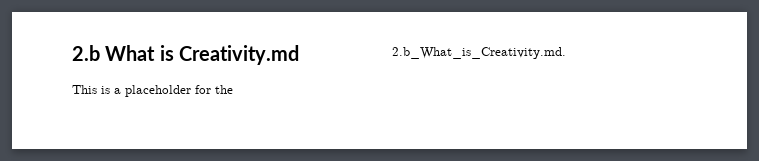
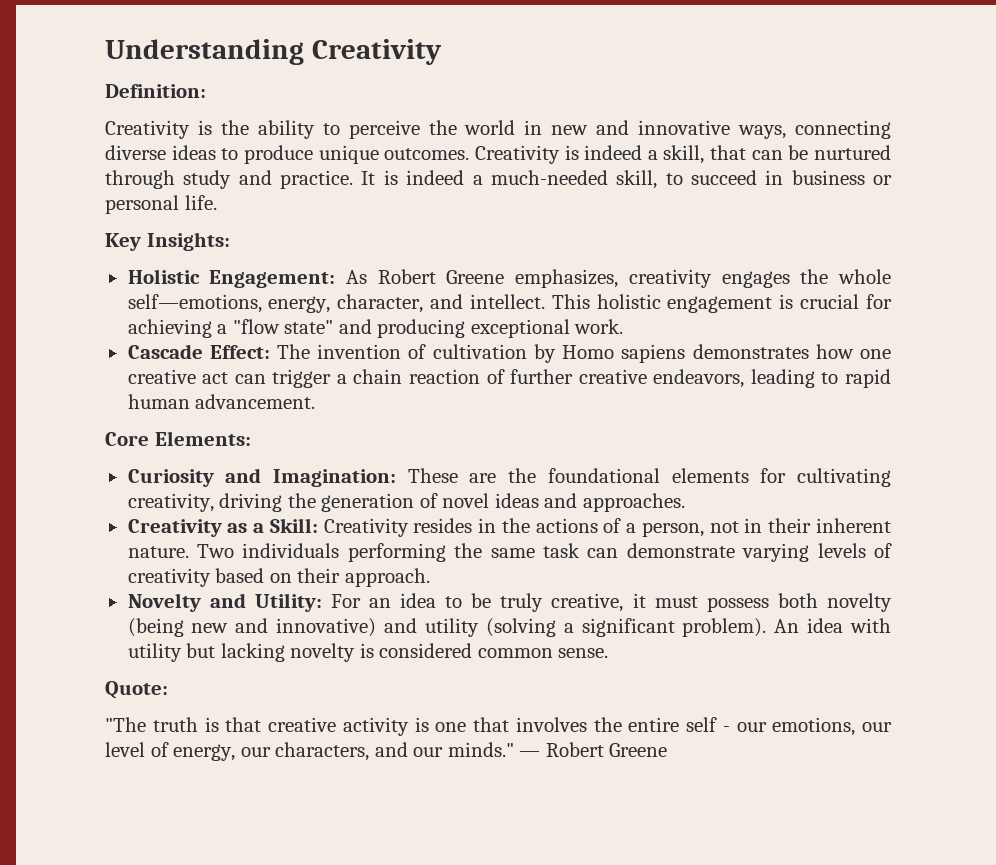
- 2.b What is Creativity.md
- This is a placeholder for the 2.b_What_is_Creativity.md.
+ Understanding Creativity
+ Definition:
+ Creativity is the ability to perceive the world in new and innovative ways, connecting diverse ideas to produce unique outcomes. Creativity is indeed a skill, that can be nurtured through study and practice. It is indeed a much-needed skill, to succeed in business or personal life.
+ Key Insights:
+ Holistic Engagement: As Robert Greene emphasizes, creativity engages the whole self—emotions, energy, character, and intellect. This holistic engagement is crucial for achieving a "flow state" and producing exceptional work.
+ Cascade Effect: The invention of cultivation by Homo sapiens demonstrates how one creative act can trigger a chain reaction of further creative endeavors, leading to rapid human advancement.
+ Core Elements:
+ Curiosity and Imagination: These are the foundational elements for cultivating creativity, driving the generation of novel ideas and approaches.
+ Creativity as a Skill: Creativity resides in the actions of a person, not in their inherent nature. Two individuals performing the same task can demonstrate varying levels of creativity based on their approach.
+ Novelty and Utility: For an idea to be truly creative, it must possess both novelty (being new and innovative) and utility (solving a significant problem). An idea with utility but lacking novelty is considered common sense.
+ Quote:
+ "The truth is that creative activity is one that involves the entire self - our emotions, our level of energy, our characters, and our minds." — Robert Greene

